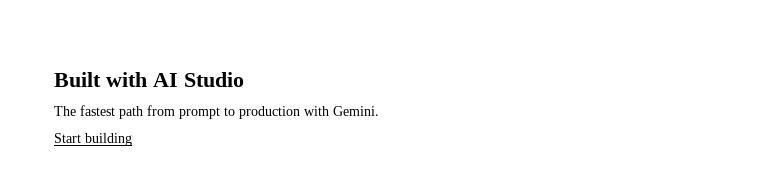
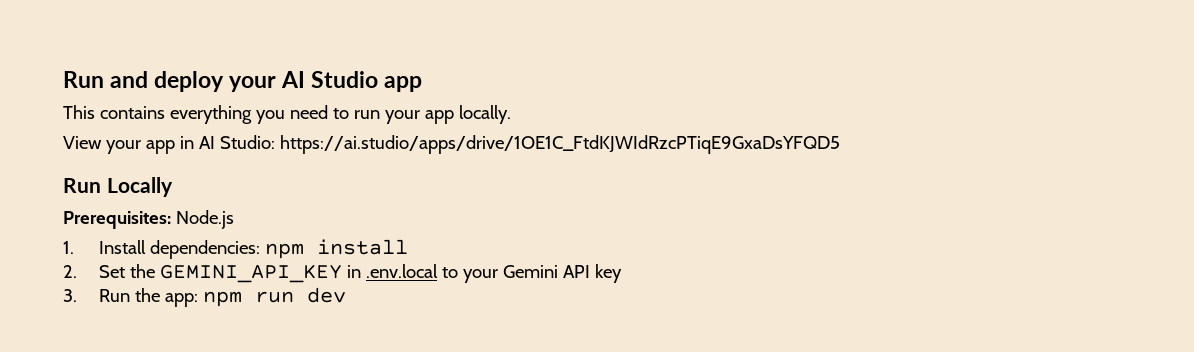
- Built with AI Studio
- The fastest path from prompt to production with Gemini.
- Start building
+ Run and deploy your AI Studio app
+ This contains everything you need to run your app locally.
+ View your app in AI Studio: https://ai.studio/apps/drive/1OE1C_FtdKJWIdRzcPTiqE9GxaDsYFQD5
+ Run Locally
+ Prerequisites: Node.js
+ 1. Install dependencies: npm install
+ 2. Set the GEMINI_API_KEY in .env.local to your Gemini API key
+ 3. Run the app: npm run dev

